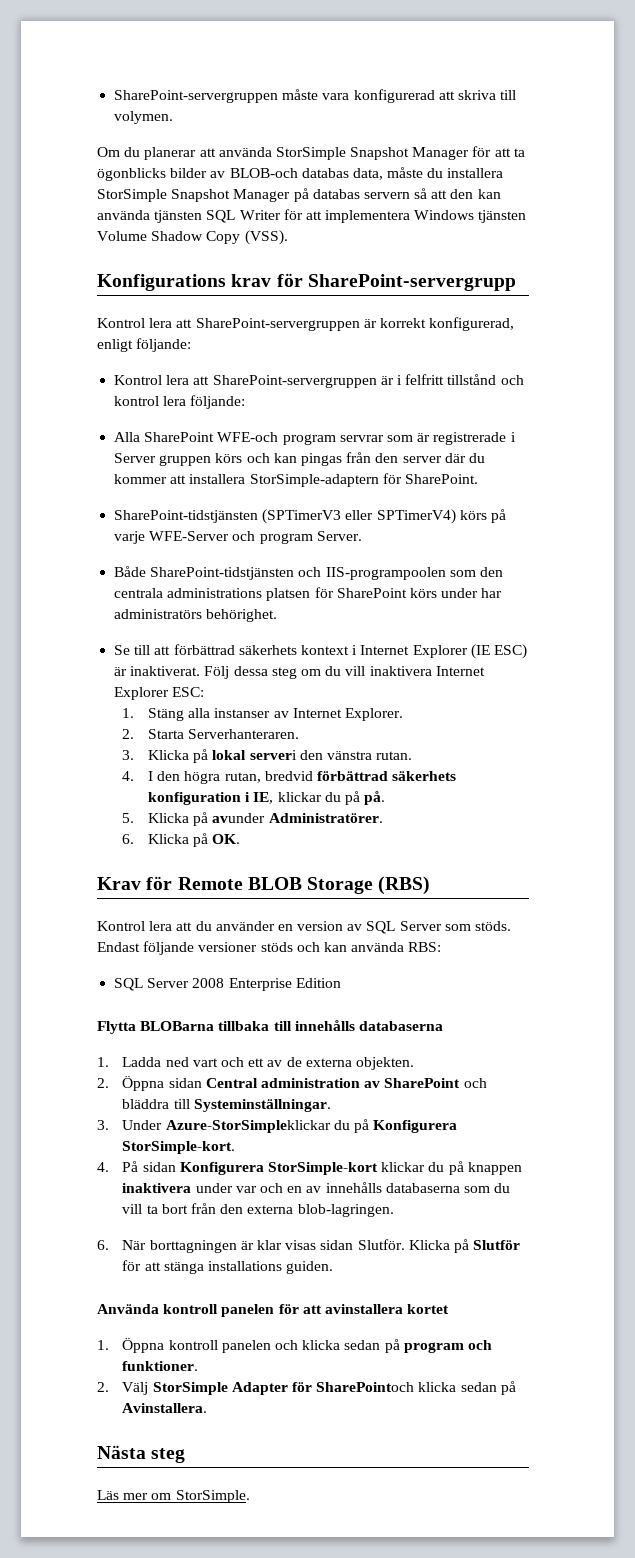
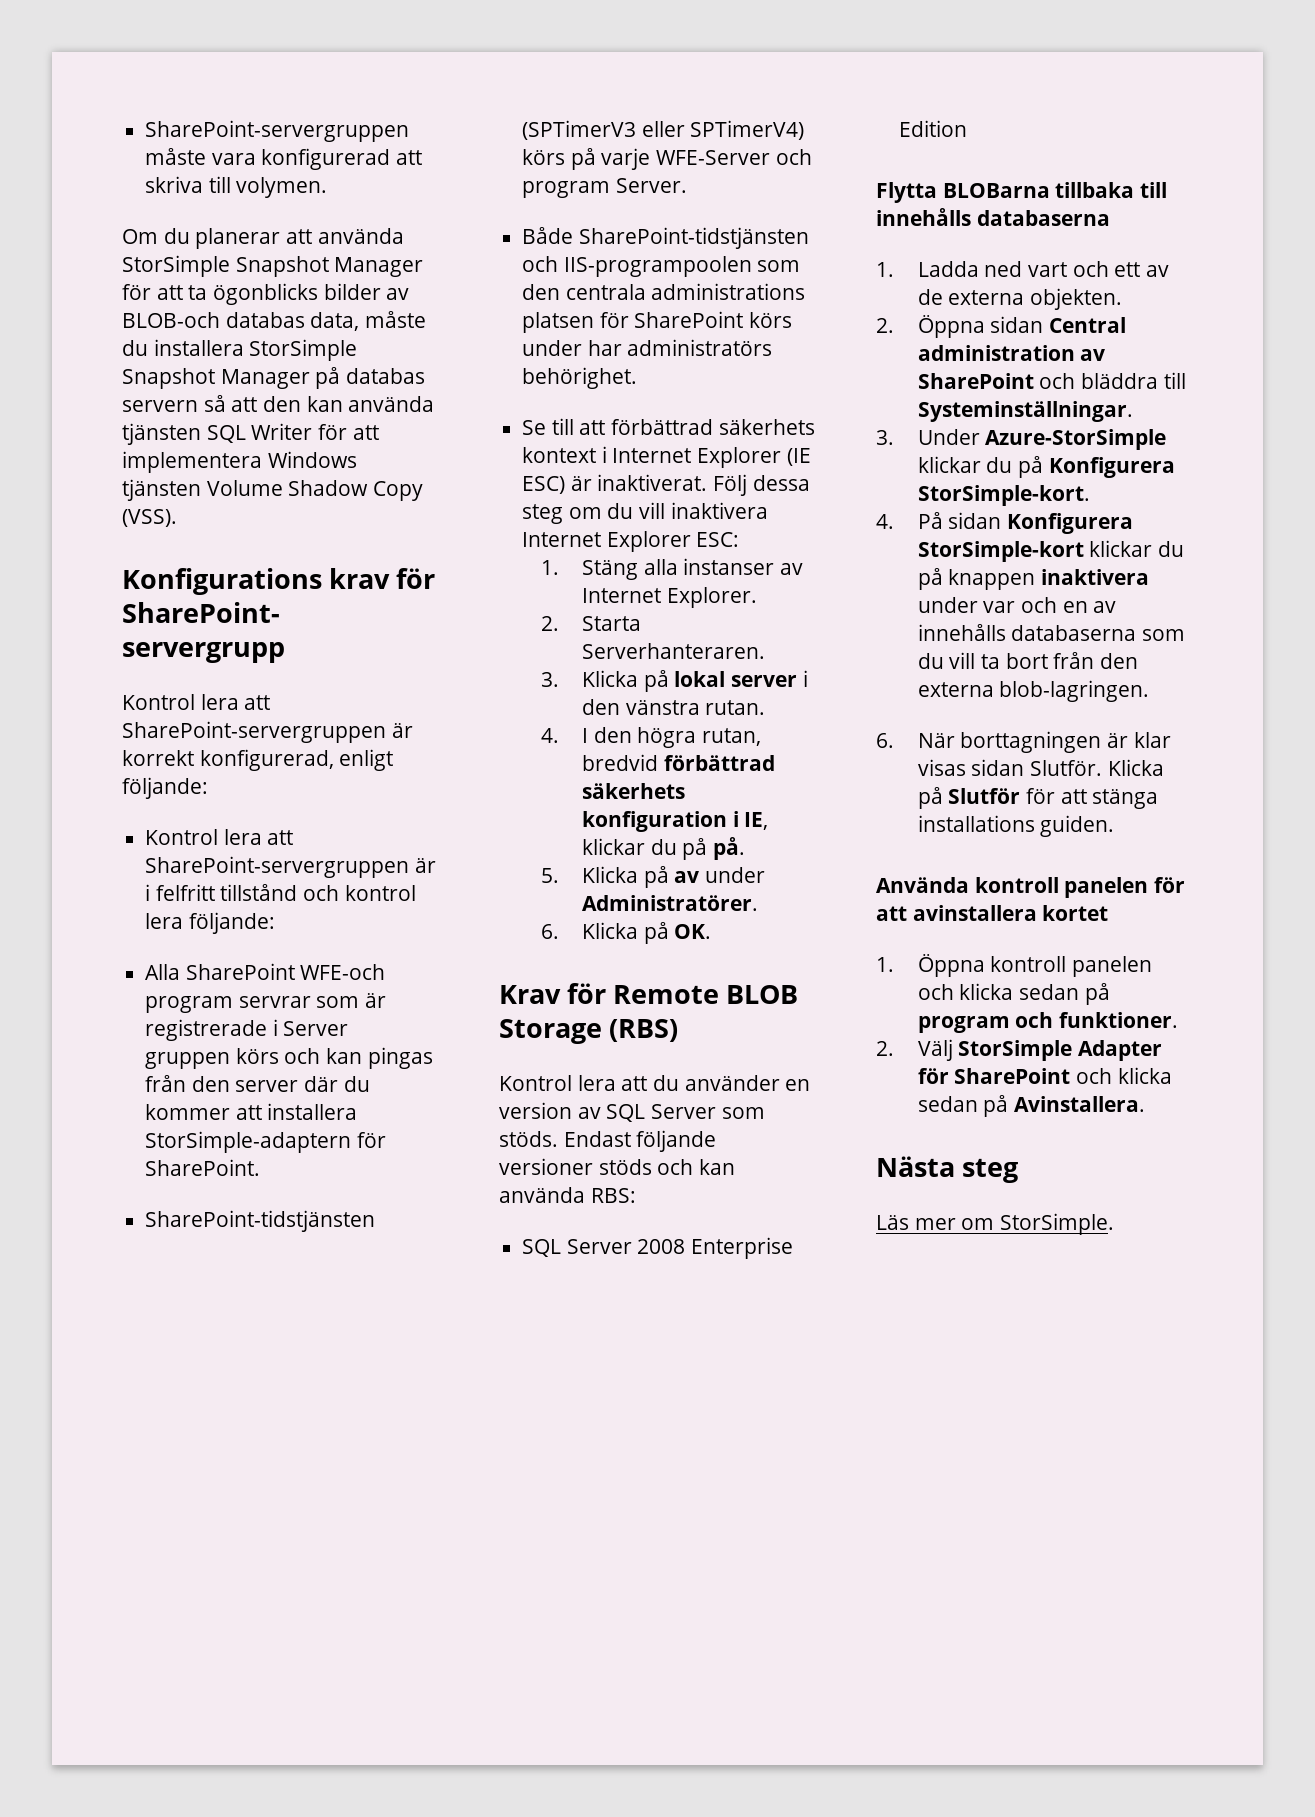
- 3. Klicka på lokal serveri den vänstra rutan.
+ 3. Klicka på lokal server i den vänstra rutan.
- 5. Klicka på avunder Administratörer.
+ 5. Klicka på av under Administratörer.
- 3. Under Azure-StorSimpleklickar du på Konfigurera StorSimple-kort.
+ 3. Under Azure-StorSimple klickar du på Konfigurera StorSimple-kort.
- 2. Välj StorSimple Adapter för SharePointoch klicka sedan på Avinstallera.
+ 2. Välj StorSimple Adapter för SharePoint och klicka sedan på Avinstallera.

